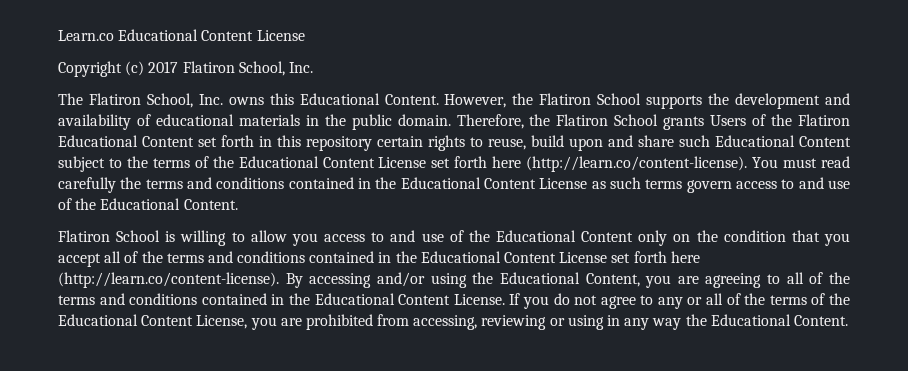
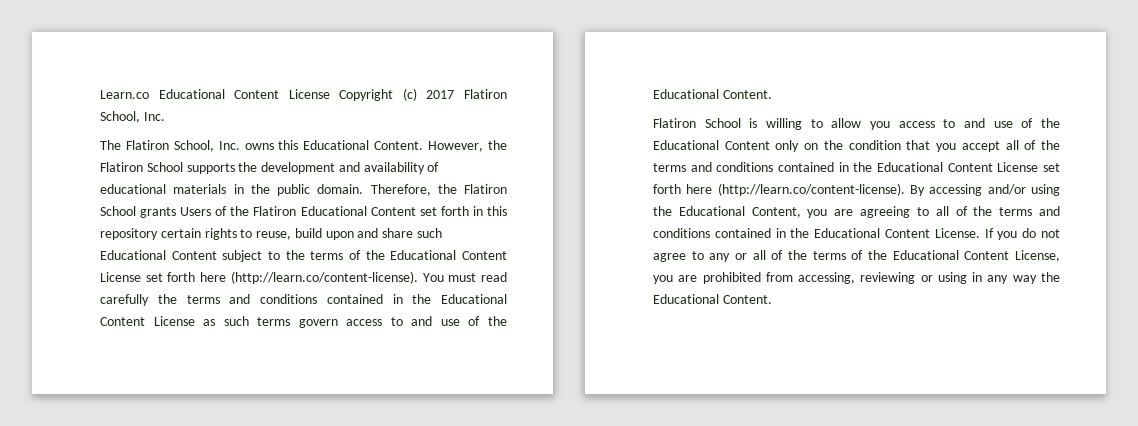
- Learn.co Educational Content License
- Copyright (c) 2017 Flatiron School, Inc.
+ Learn.co Educational Content License Copyright (c) 2017 Flatiron School, Inc.

